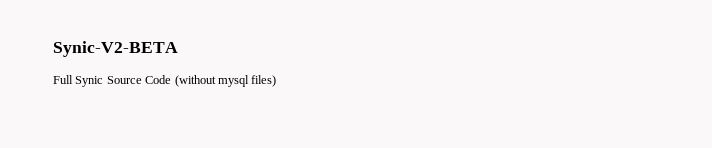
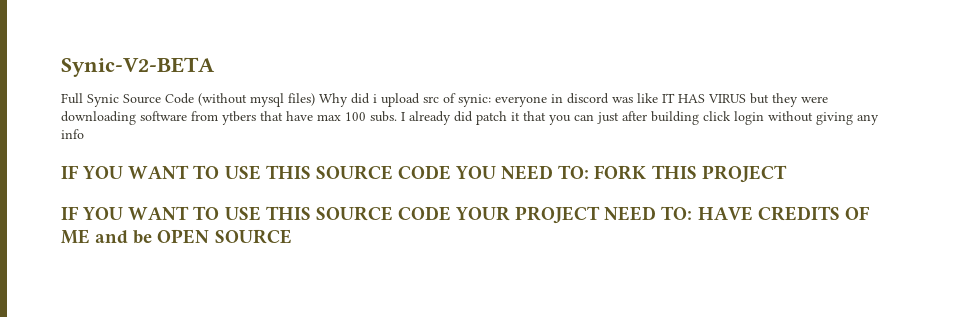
- Full Synic Source Code (without mysql files)
+ Full Synic Source Code (without mysql files) Why did i upload src of synic: everyone in discord was like IT HAS VIRUS but they were downloading software from ytbers that have max 100 subs. I already did patch it that you can just after building click login without giving any info
+ IF YOU WANT TO USE THIS SOURCE CODE YOU NEED TO: FORK THIS PROJECT
+ IF YOU WANT TO USE THIS SOURCE CODE YOUR PROJECT NEED TO: HAVE CREDITS OF ME and be OPEN SOURCE

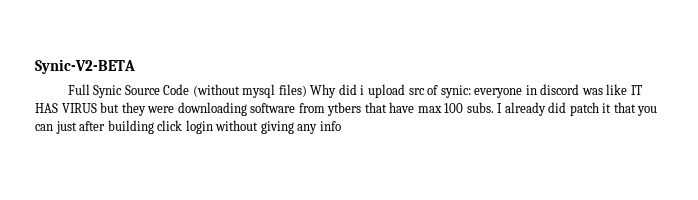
- IF YOU WANT TO USE THIS SOURCE CODE YOU NEED TO: FORK THIS PROJECT
- IF YOU WANT TO USE THIS SOURCE CODE YOUR PROJECT NEED TO: HAVE CREDITS OF ME and be OPEN SOURCE

